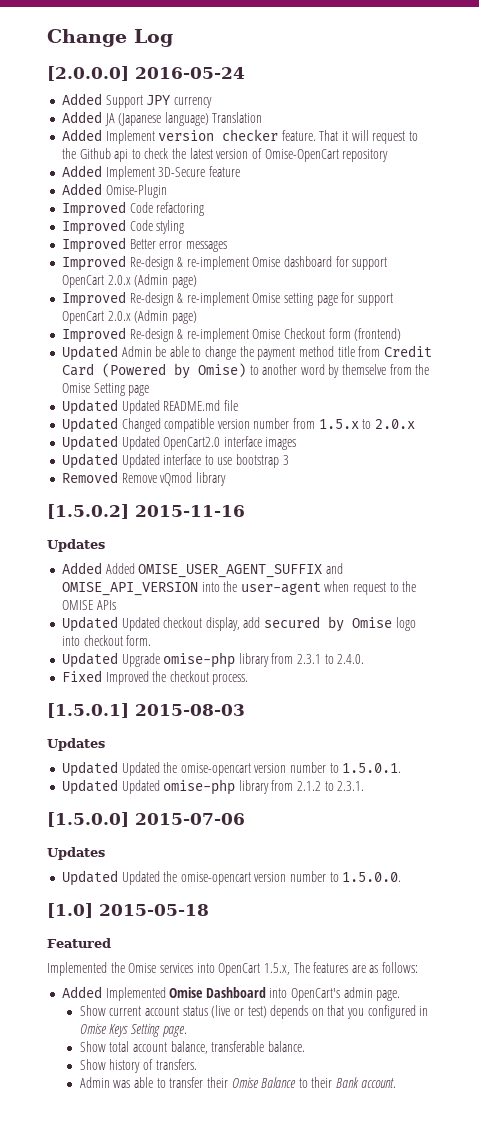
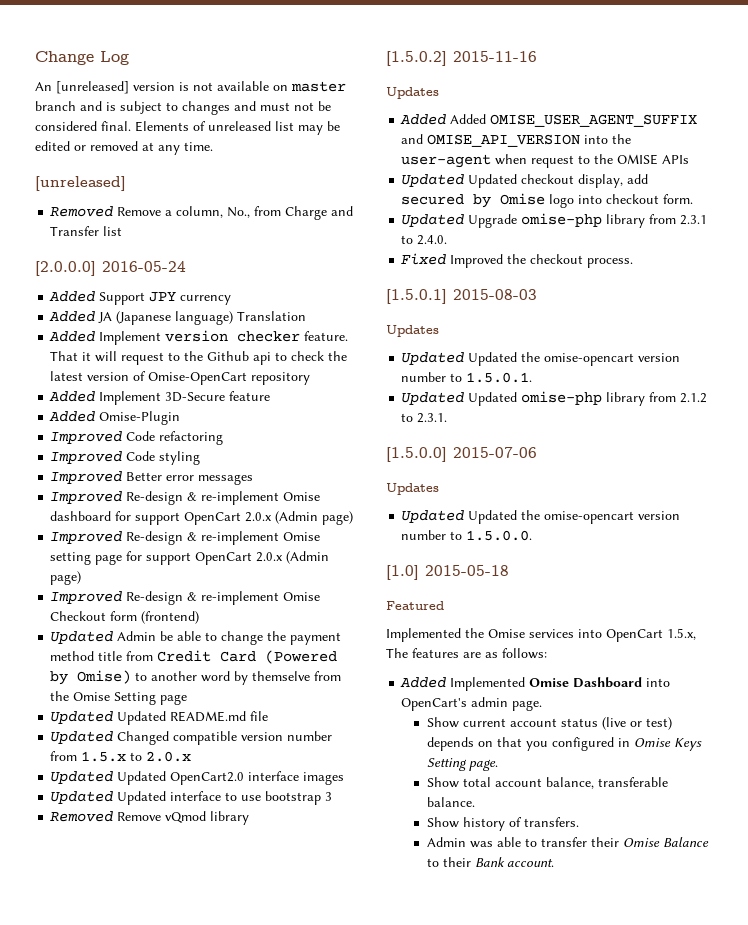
+ An [unreleased] version is not available on master branch and is subject to changes and must not be considered final. Elements of unreleased list may be edited or removed at any time.
+ [unreleased]
+ Removed Remove a column, No., from Charge and Transfer list

